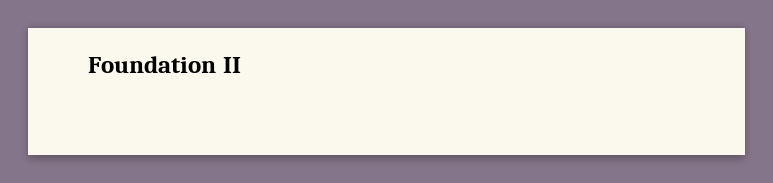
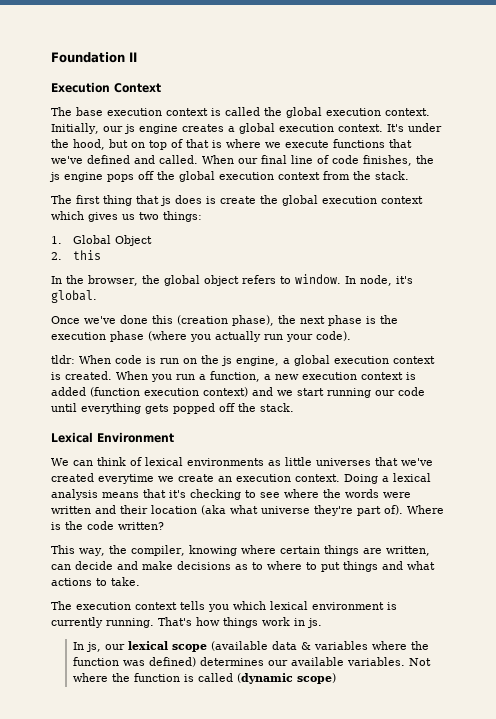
+ Execution Context
+ The base execution context is called the global execution context. Initially, our js engine creates a global execution context. It's under the hood, but on top of that is where we execute functions that we've defined and called. When our final line of code finishes, the js engine pops off the global execution context from the stack.
+ The first thing that js does is create the global execution context which gives us two things:
+ 1. Global Object
+ 2. this
+ In the browser, the global object refers to window. In node, it's global.
+ Once we've done this (creation phase), the next phase is the execution phase (where you actually run your code).
+ tldr: When code is run on the js engine, a global execution context is created. When you run a function, a new execution context is added (function execution context) and we start running our code until everything gets popped off the stack.
+ Lexical Environment
+ We can think of lexical environments as little universes that we've created everytime we create an execution context. Doing a lexical analysis means that it's checking to see where the words were written and their location (aka what universe they're part of). Where is the code written?
+ This way, the compiler, knowing where certain things are written, can decide and make decisions as to where to put things and what actions to take.
+ The execution context tells you which lexical environment is currently running. That's how things work in js.
+ In js, our lexical scope (available data & variables where the function was defined) determines our available variables. Not where the function is called (dynamic scope)

